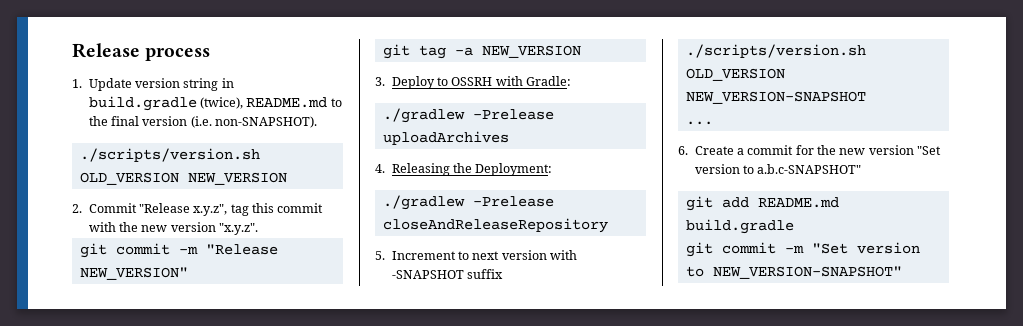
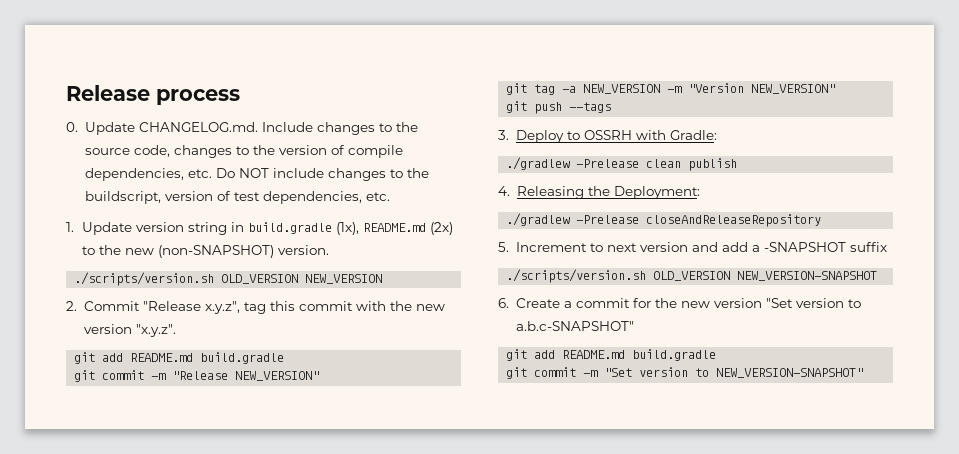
+ 0. Update CHANGELOG.md. Include changes to the source code, changes to the version of compile dependencies, etc. Do NOT include changes to the buildscript, version of test dependencies, etc.
- 1. Update version string in build.gradle (twice), README.md to the final version (i.e. non-SNAPSHOT).
+ 1. Update version string in build.gradle (1x), README.md (2x) to the new (non-SNAPSHOT) version.
  2. Commit "Release x.y.z", tag this commit with the new version "x.y.z".
+ git add README.md build.gradle
- git tag -a NEW_VERSION
+ git tag -a NEW_VERSION -m "Version NEW_VERSION"
+ git push --tags
- ./gradlew -Prelease uploadArchives
+ ./gradlew -Prelease clean publish
- 5. Increment to next version with -SNAPSHOT suffix
+ 5. Increment to next version and add a -SNAPSHOT suffix
- ...

